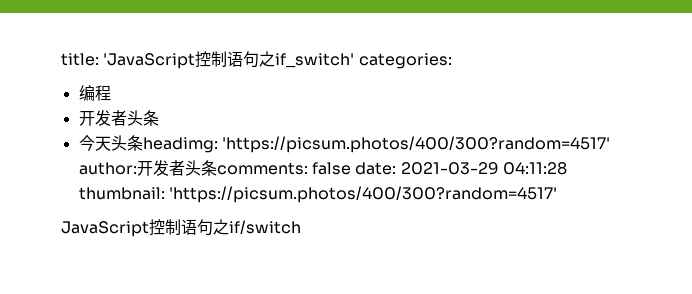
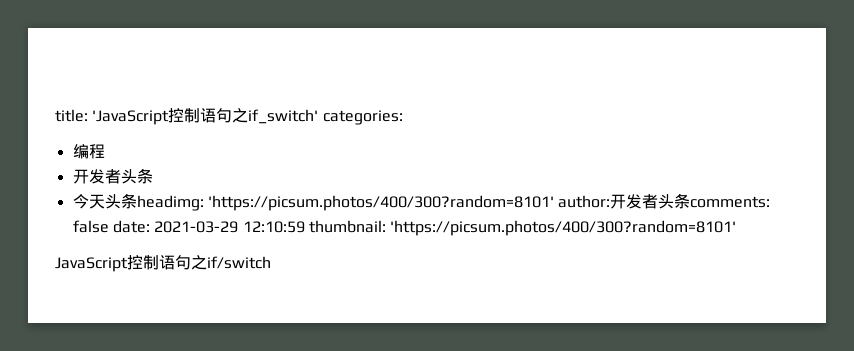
- 今天头条headimg: 'https://picsum.photos/400/300?random=4517' author:开发者头条comments: false date: 2021-03-29 04:11:28 thumbnail: 'https://picsum.photos/400/300?random=4517'
+ 今天头条headimg: 'https://picsum.photos/400/300?random=8101' author:开发者头条comments: false date: 2021-03-29 12:10:59 thumbnail: 'https://picsum.photos/400/300?random=8101'

